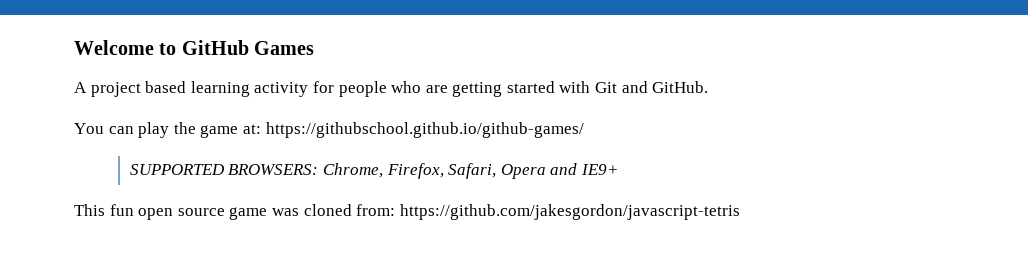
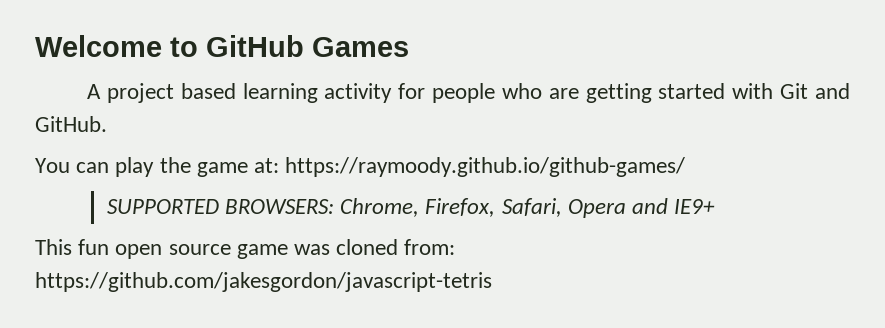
- You can play the game at: https://githubschool.github.io/github-games/
+ You can play the game at: https://raymoody.github.io/github-games/

